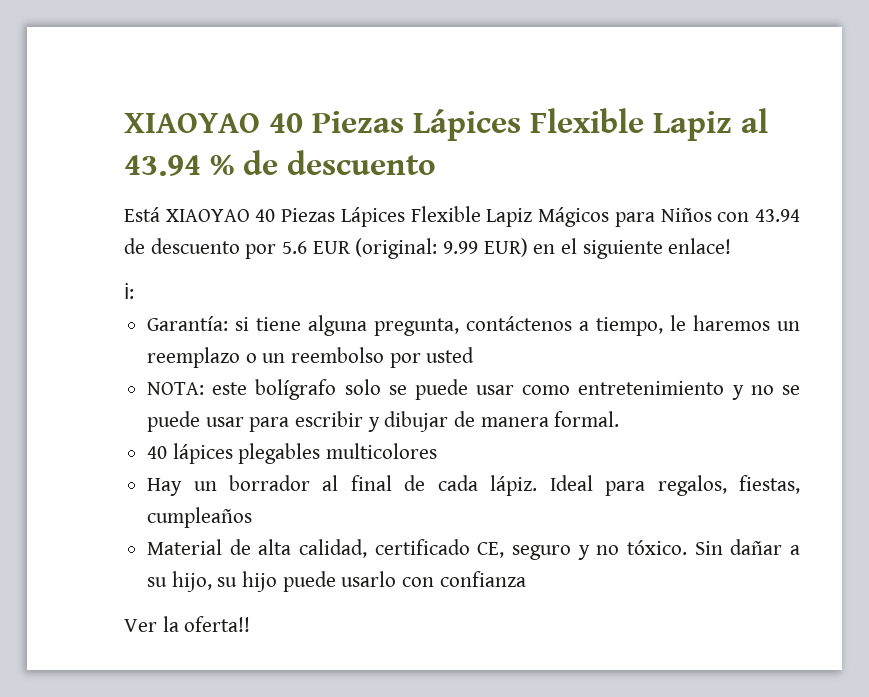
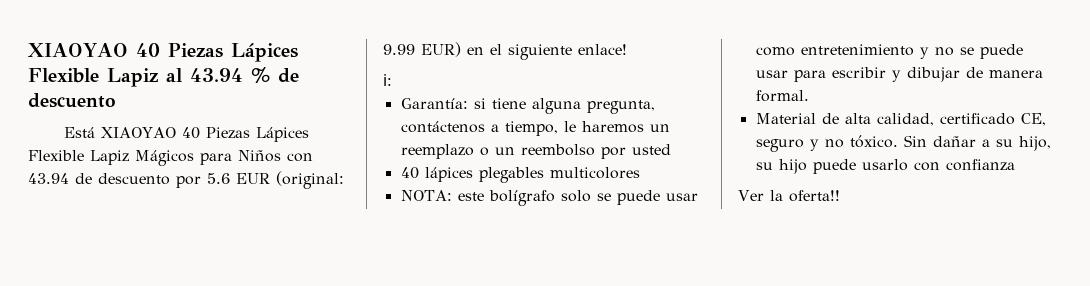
+ 40 lápices plegables multicolores
- 40 lápices plegables multicolores
- Hay un borrador al final de cada lápiz. Ideal para regalos, fiestas, cumpleaños

